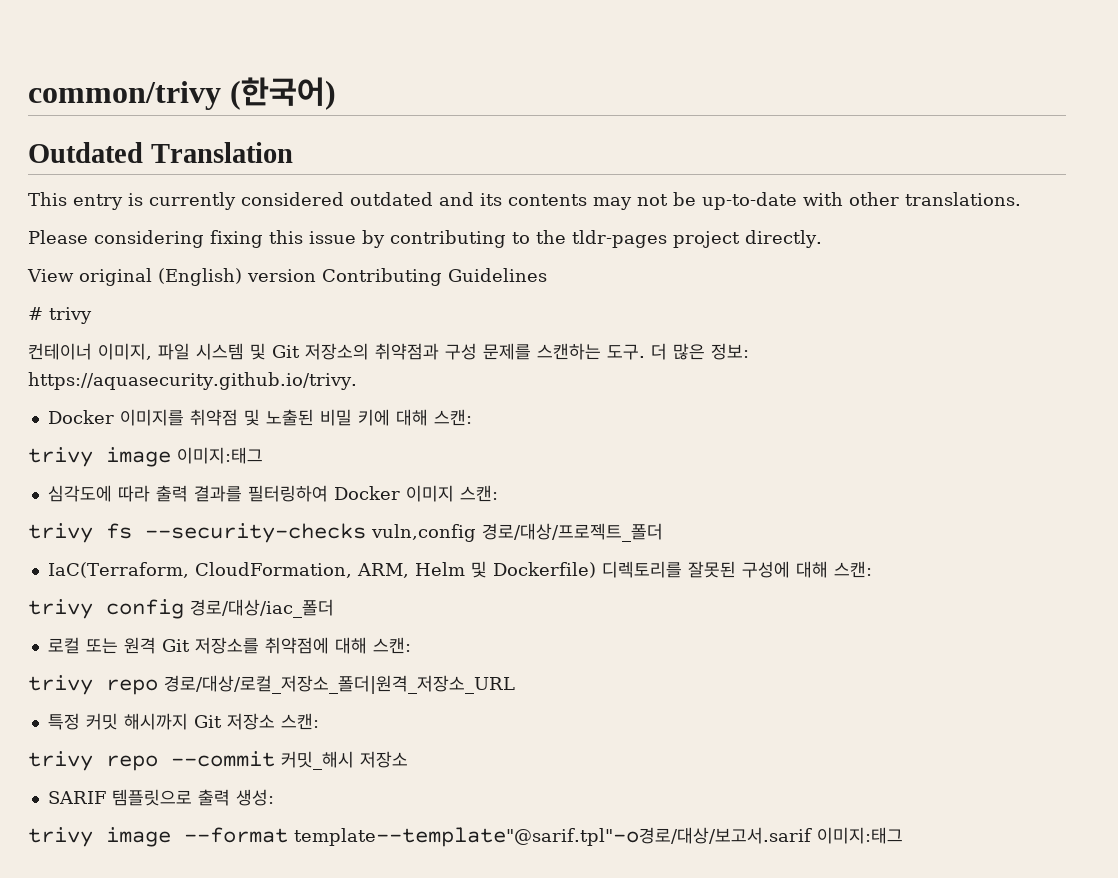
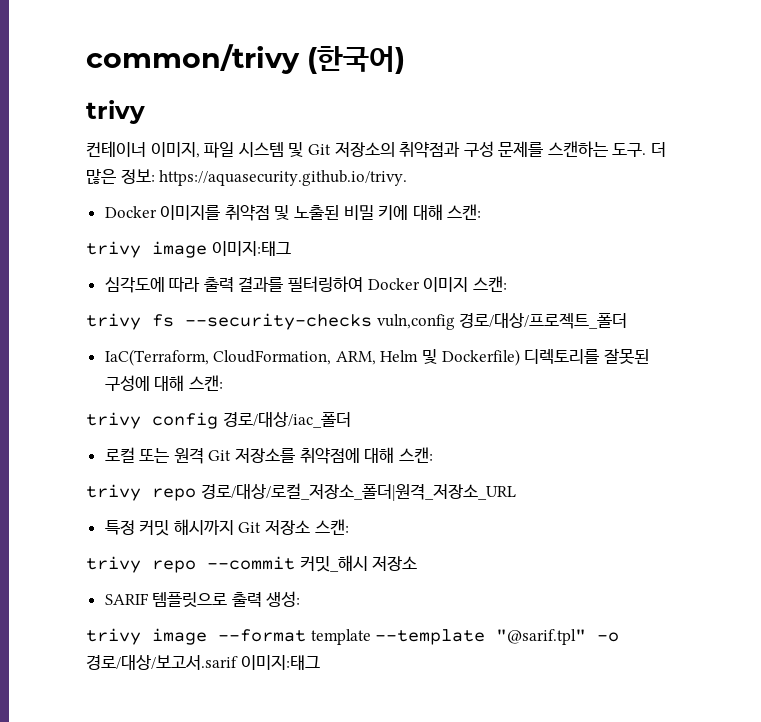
  common/trivy (한국어)
- Outdated Translation
- This entry is currently considered outdated and its contents may not be up-to-date with other translations.
- Please considering fixing this issue by contributing to the tldr-pages project directly.
- View original (English) version Contributing Guidelines
- # trivy
+ trivy
- trivy image --format template--template"@sarif.tpl"-o경로/대상/보고서.sarif 이미지:태그
+ trivy image --format template --template "@sarif.tpl" -o 경로/대상/보고서.sarif 이미지:태그

